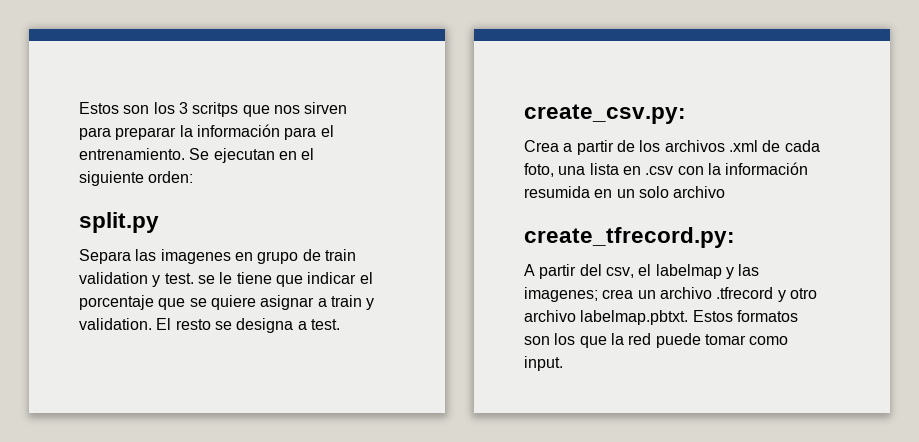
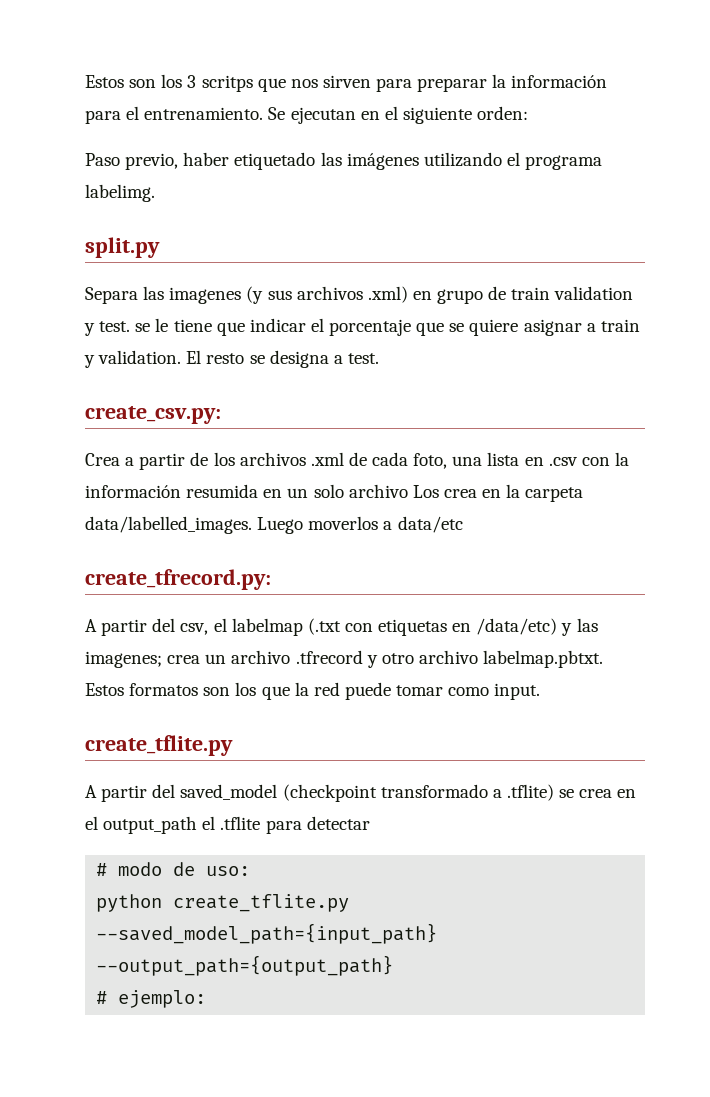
+ Paso previo, haber etiquetado las imágenes utilizando el programa labelimg.
- Separa las imagenes en grupo de train validation y test. se le tiene que indicar el porcentaje que se quiere asignar a train y validation.
+ Separa las imagenes (y sus archivos .xml) en grupo de train validation y test. se le tiene que indicar el porcentaje que se quiere asignar a train y validation.
- Crea a partir de los archivos .xml de cada foto, una lista en .csv con la información resumida en un solo archivo
+ Crea a partir de los archivos .xml de cada foto, una lista en .csv con la información resumida en un solo archivo Los crea en la carpeta data/labelled_images. Luego moverlos a data/etc
- A partir del csv, el labelmap y las imagenes; crea un archivo .tfrecord y otro archivo labelmap.pbtxt. Estos formatos son los que la red puede tomar como input.
+ A partir del csv, el labelmap (.txt con etiquetas en /data/etc) y las imagenes; crea un archivo .tfrecord y otro archivo labelmap.pbtxt. Estos formatos son los que la red puede tomar como input.
+ create_tflite.py
+ A partir del saved_model (checkpoint transformado a .tflite) se crea en el output_path el .tflite para detectar
+ # modo de uso:
+ python create_tflite.py --saved_model_path={input_path} --output_path={output_path}
+ # ejemplo:

